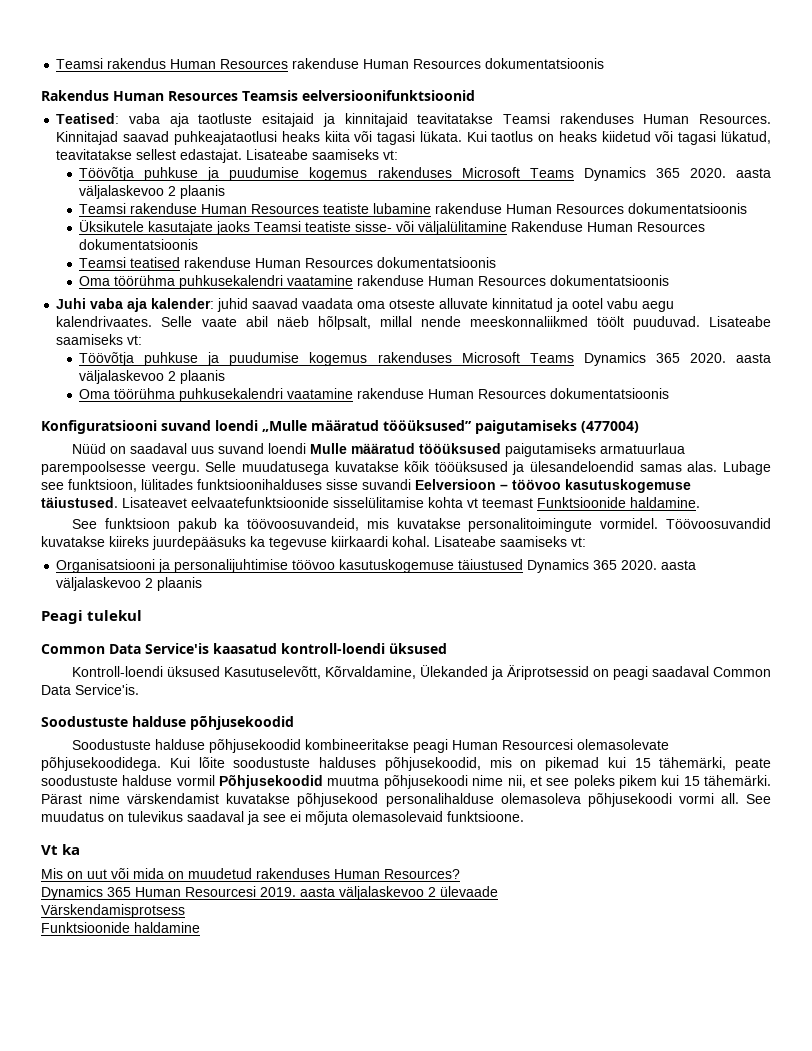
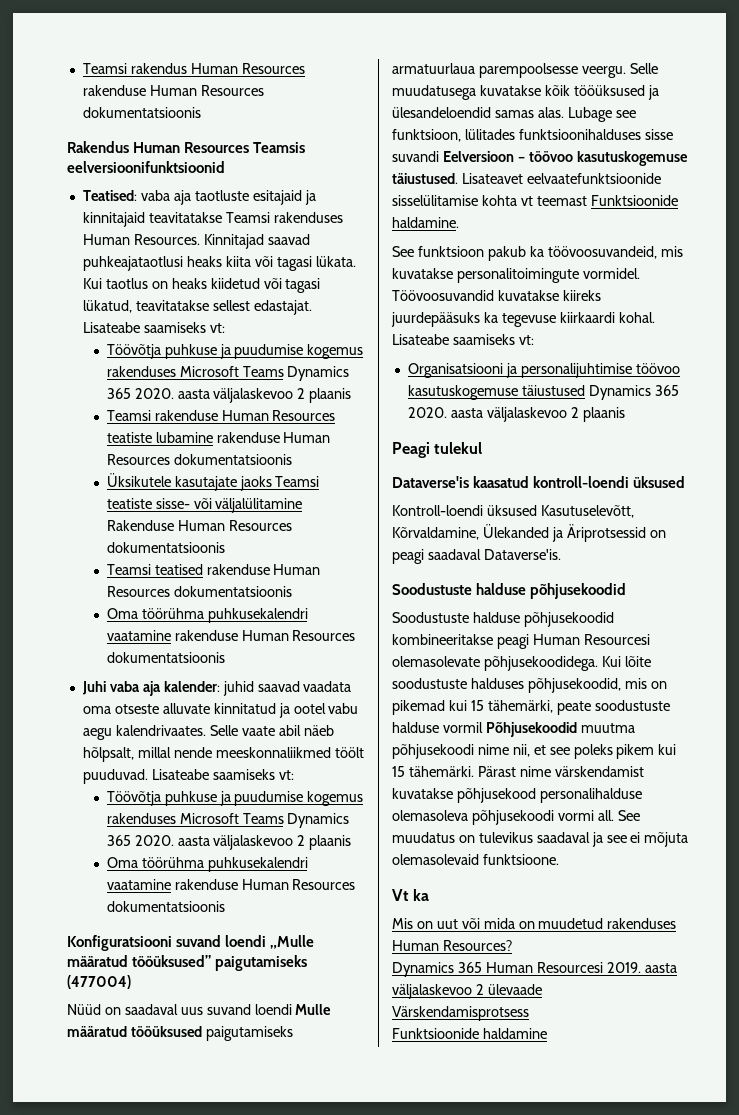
- Common Data Service'is kaasatud kontroll-loendi üksused
+ Dataverse'is kaasatud kontroll-loendi üksused
- Kontroll-loendi üksused Kasutuselevõtt, Kõrvaldamine, Ülekanded ja Äriprotsessid on peagi saadaval Common Data Service'is.
+ Kontroll-loendi üksused Kasutuselevõtt, Kõrvaldamine, Ülekanded ja Äriprotsessid on peagi saadaval Dataverse'is.

